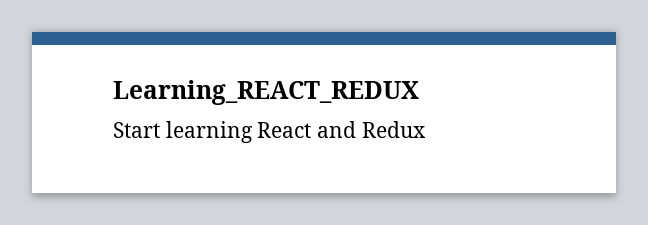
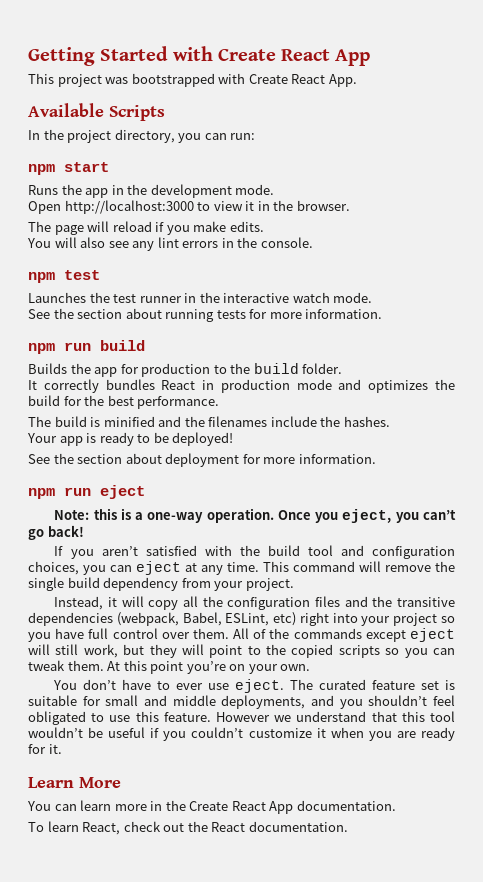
- Learning_REACT_REDUX
- Start learning React and Redux
+ Getting Started with Create React App
+ This project was bootstrapped with Create React App.
+ Available Scripts
+ In the project directory, you can run:
+ npm start
+ Runs the app in the development mode.
+ Open http://localhost:3000 to view it in the browser.
+ The page will reload if you make edits.
+ You will also see any lint errors in the console.
+ npm test
+ Launches the test runner in the interactive watch mode.
+ See the section about running tests for more information.
+ npm run build
+ Builds the app for production to the build folder.
+ It correctly bundles React in production mode and optimizes the build for the best performance.
+ The build is minified and the filenames include the hashes.
+ Your app is ready to be deployed!
+ See the section about deployment for more information.
+ npm run eject
+ Note: this is a one-way operation. Once you eject, you can’t go back!
+ If you aren’t satisfied with the build tool and configuration choices, you can eject at any time. This command will remove the single build dependency from your project.
+ Instead, it will copy all the configuration files and the transitive dependencies (webpack, Babel, ESLint, etc) right into your project so you have full control over them. All of the commands except eject will still work, but they will point to the copied scripts so you can tweak them. At this point you’re on your own.
+ You don’t have to ever use eject. The curated feature set is suitable for small and middle deployments, and you shouldn’t feel obligated to use this feature. However we understand that this tool wouldn’t be useful if you couldn’t customize it when you are ready for it.
+ Learn More
+ You can learn more in the Create React App documentation.
+ To learn React, check out the React documentation.

